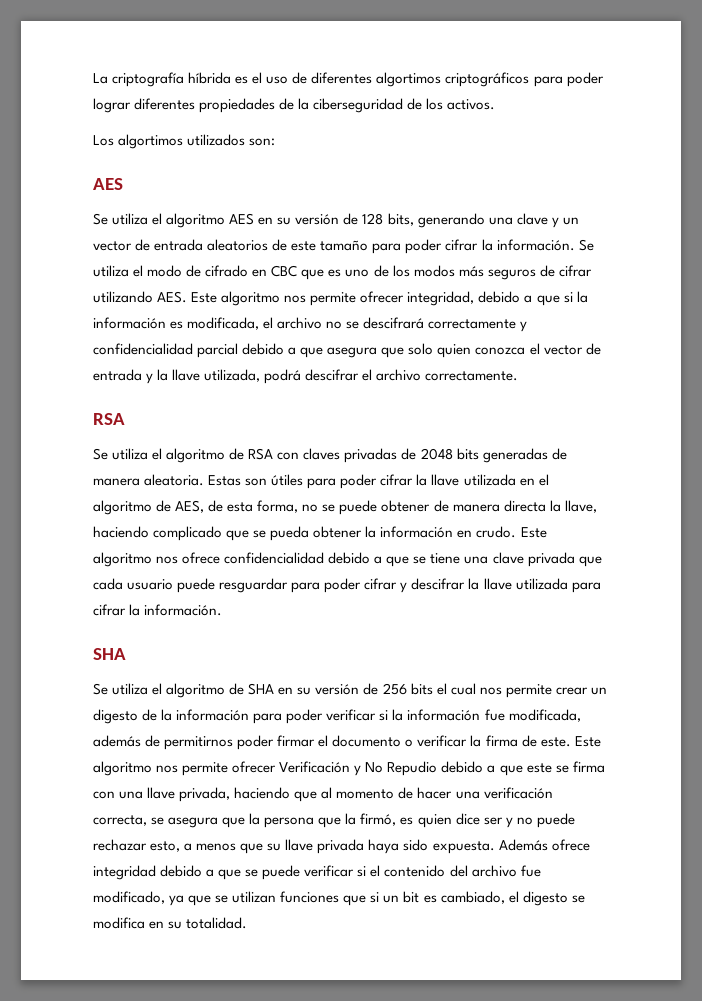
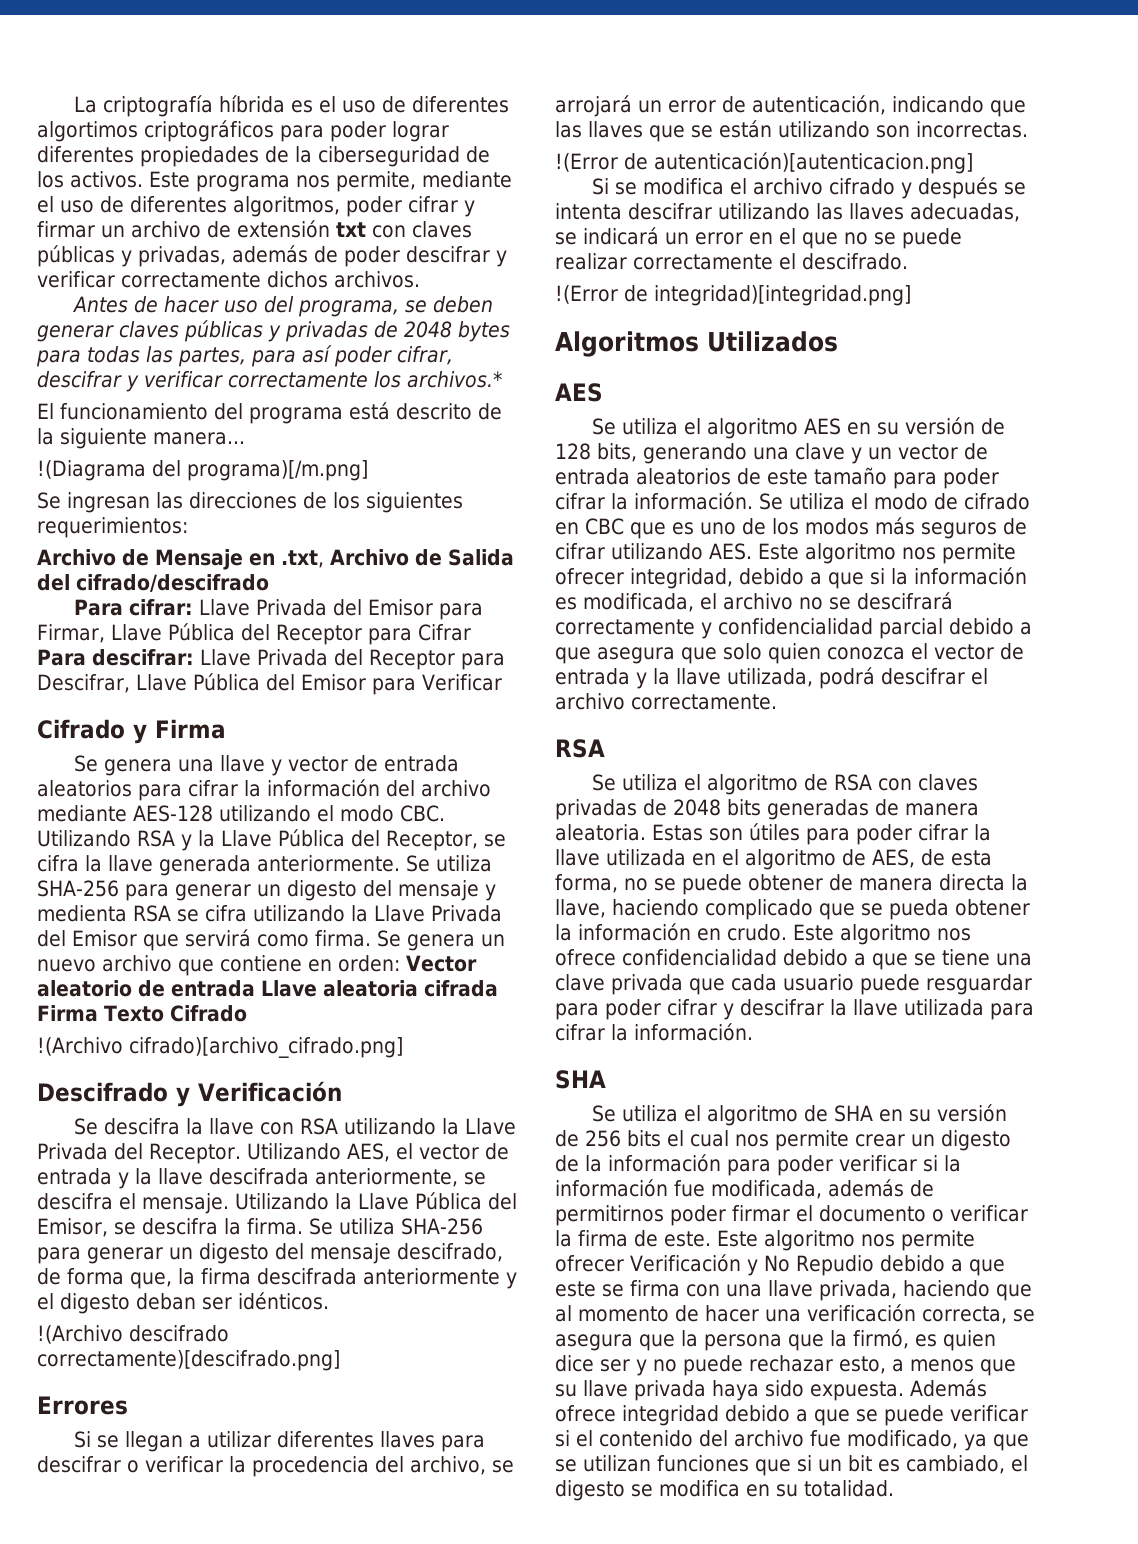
- La criptografía híbrida es el uso de diferentes algortimos criptográficos para poder lograr diferentes propiedades de la ciberseguridad de los activos.
- Los algortimos utilizados son:
+ La criptografía híbrida es el uso de diferentes algortimos criptográficos para poder lograr diferentes propiedades de la ciberseguridad de los activos. Este programa nos permite, mediante el uso de diferentes algoritmos, poder cifrar y firmar un archivo de extensión txt con claves públicas y privadas, además de poder descifrar y verificar correctamente dichos archivos.
+ Antes de hacer uso del programa, se deben generar claves públicas y privadas de 2048 bytes para todas las partes, para así poder cifrar, descifrar y verificar correctamente los archivos.*
+ El funcionamiento del programa está descrito de la siguiente manera...
+ !(Diagrama del programa)[/m.png]
+ Se ingresan las direcciones de los siguientes requerimientos:
+ Archivo de Mensaje en .txt, Archivo de Salida del cifrado/descifrado
+ Para cifrar: Llave Privada del Emisor para Firmar, Llave Pública del Receptor para Cifrar Para descifrar: Llave Privada del Receptor para Descifrar, Llave Pública del Emisor para Verificar
+ Cifrado y Firma
+ Se genera una llave y vector de entrada aleatorios para cifrar la información del archivo mediante AES-128 utilizando el modo CBC. Utilizando RSA y la Llave Pública del Receptor, se cifra la llave generada anteriormente. Se utiliza SHA-256 para generar un digesto del mensaje y medienta RSA se cifra utilizando la Llave Privada del Emisor que servirá como firma. Se genera un nuevo archivo que contiene en orden: Vector aleatorio de entrada Llave aleatoria cifrada Firma Texto Cifrado
+ !(Archivo cifrado)[archivo_cifrado.png]
+ Descifrado y Verificación
+ Se descifra la llave con RSA utilizando la Llave Privada del Receptor. Utilizando AES, el vector de entrada y la llave descifrada anteriormente, se descifra el mensaje. Utilizando la Llave Pública del Emisor, se descifra la firma. Se utiliza SHA-256 para generar un digesto del mensaje descifrado, de forma que, la firma descifrada anteriormente y el digesto deban ser idénticos.
+ !(Archivo descifrado correctamente)[descifrado.png]
+ Errores
+ Si se llegan a utilizar diferentes llaves para descifrar o verificar la procedencia del archivo, se arrojará un error de autenticación, indicando que las llaves que se están utilizando son incorrectas.
+ !(Error de autenticación)[autenticacion.png]
+ Si se modifica el archivo cifrado y después se intenta descifrar utilizando las llaves adecuadas, se indicará un error en el que no se puede realizar correctamente el descifrado.
+ !(Error de integridad)[integridad.png]
+ Algoritmos Utilizados

